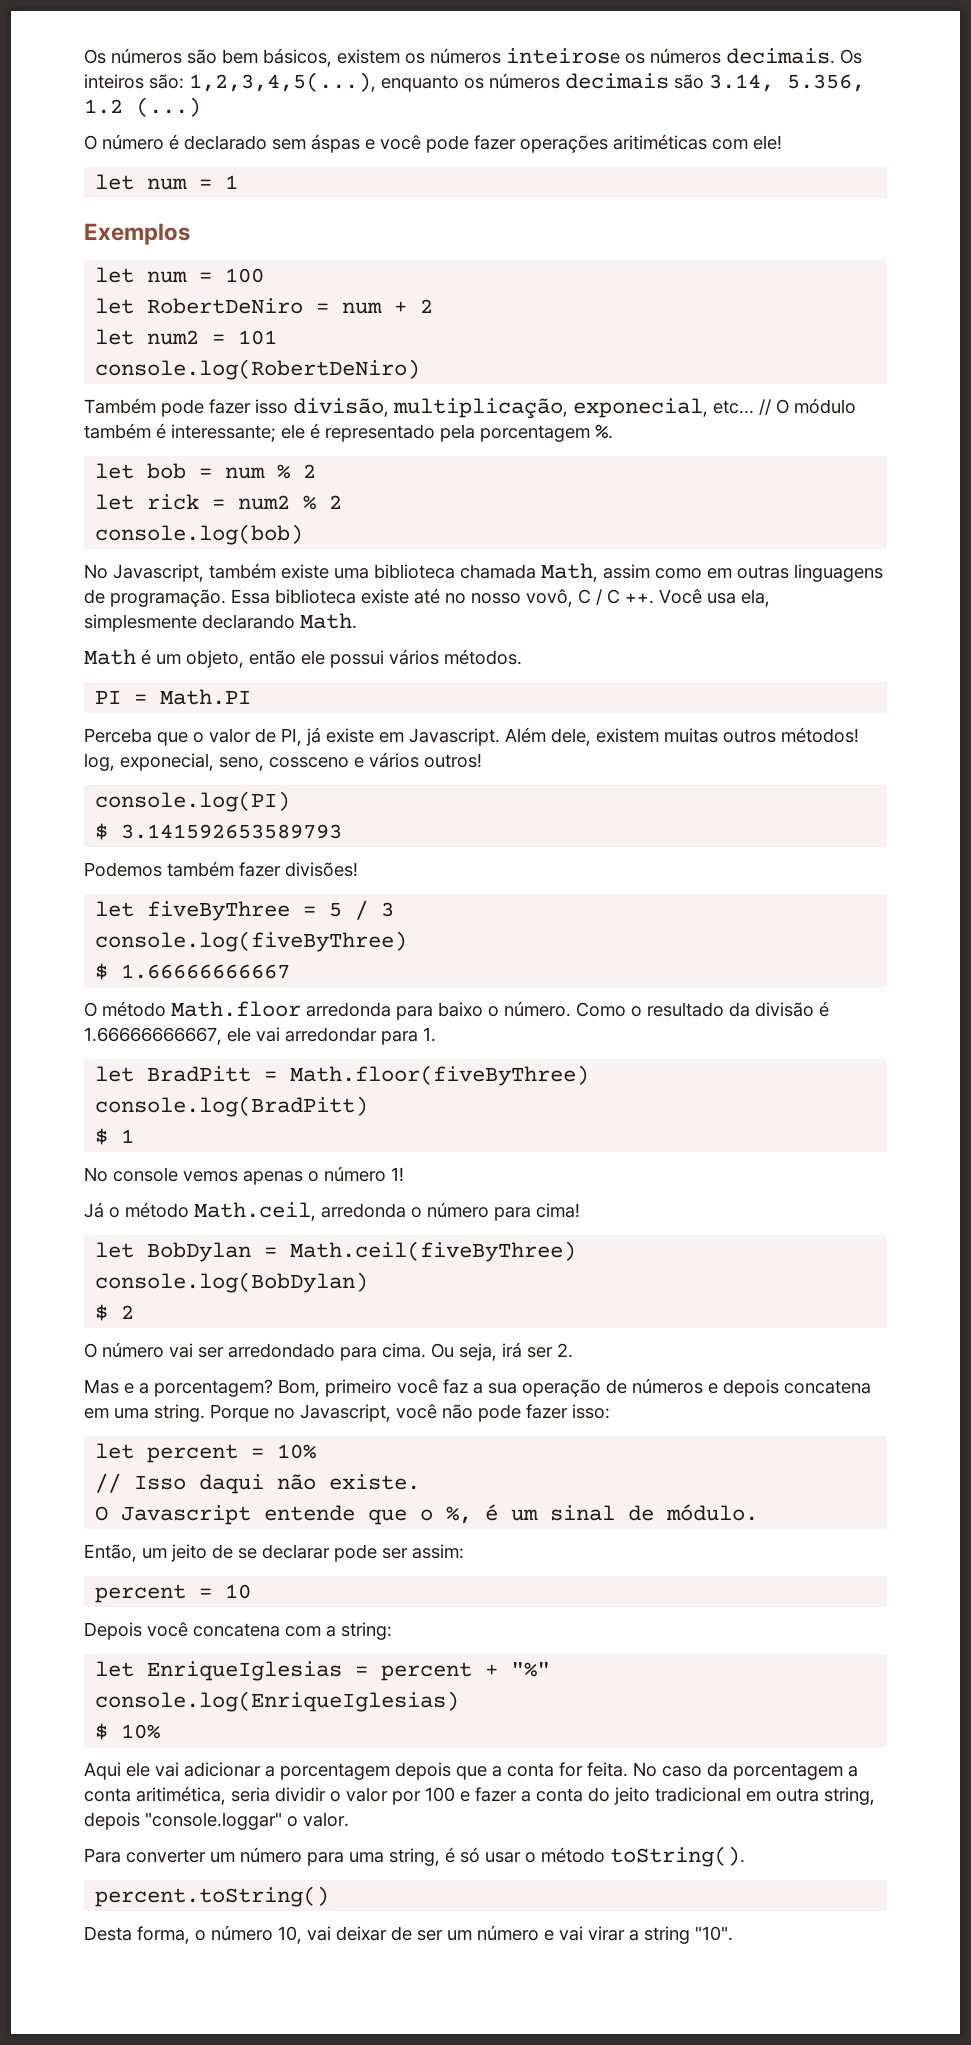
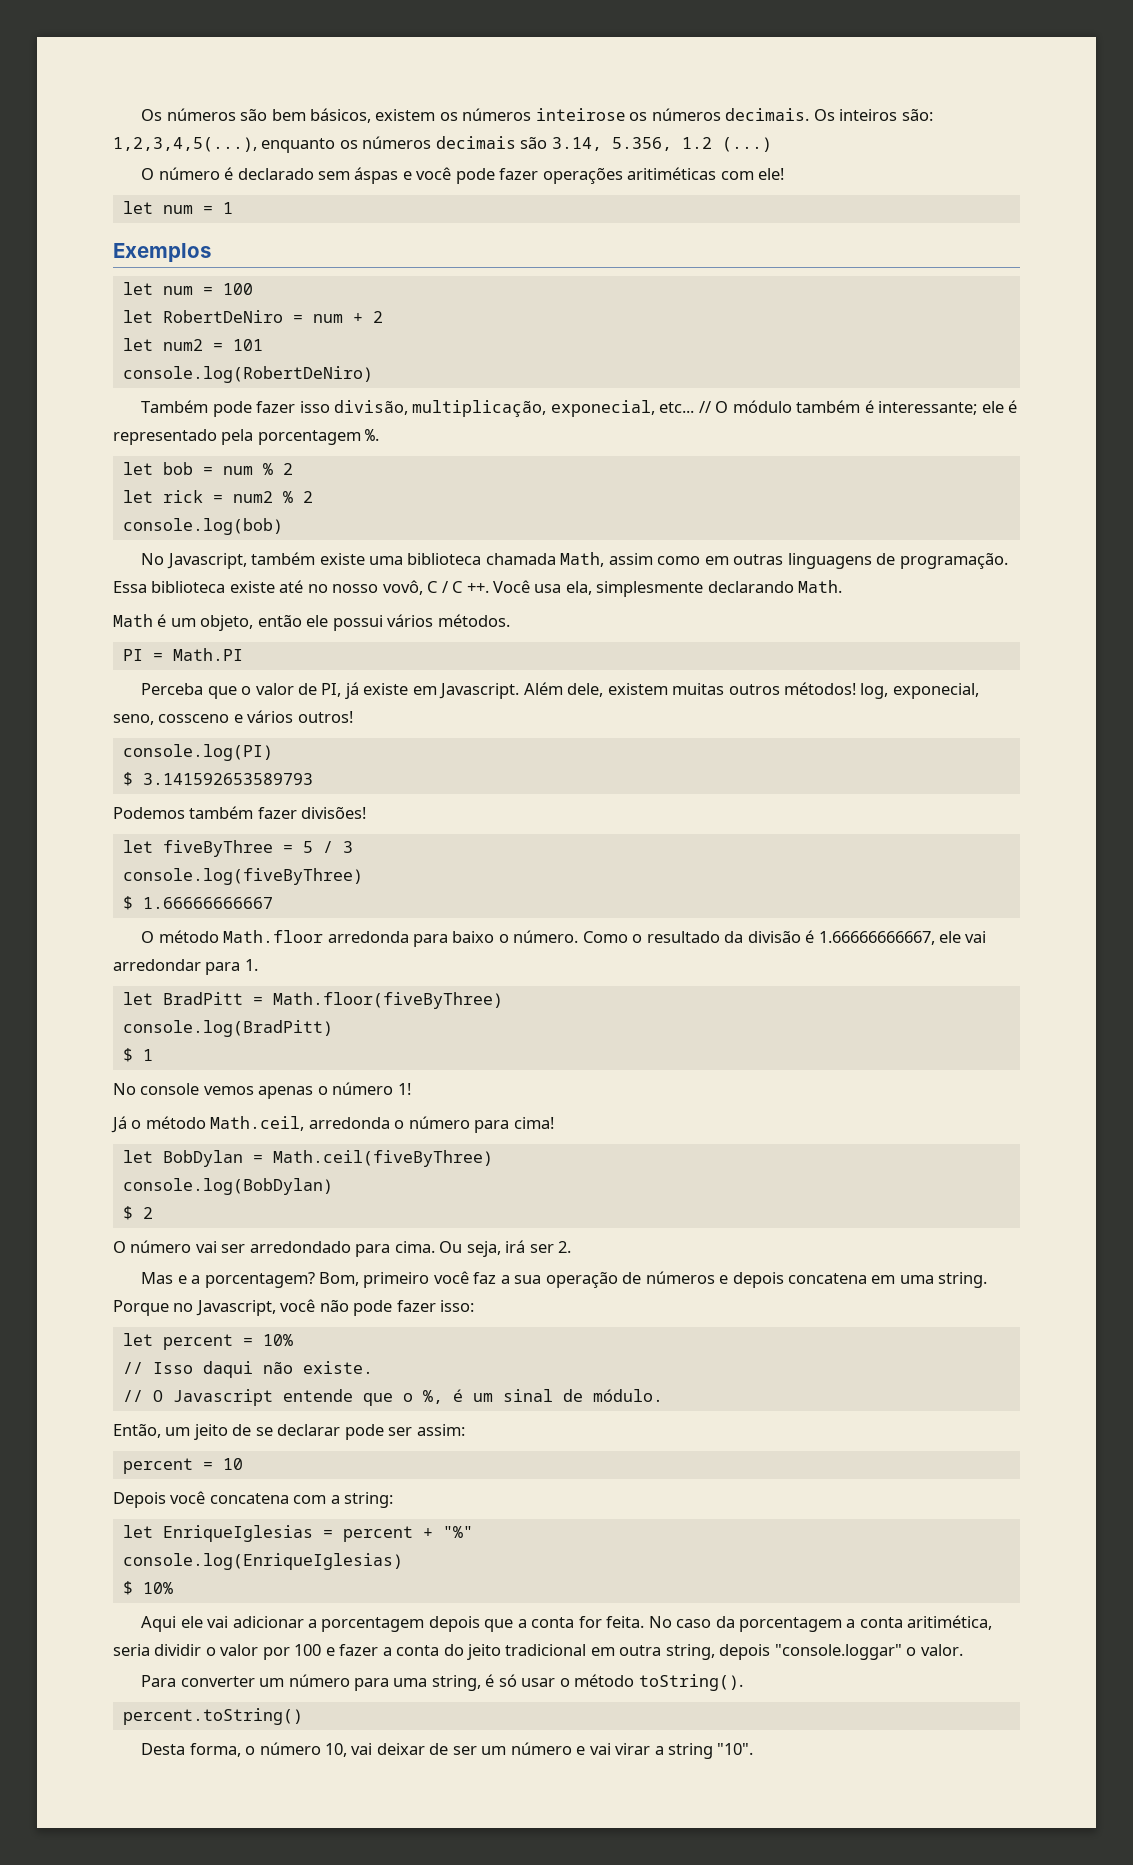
- O Javascript entende que o %, é um sinal de módulo.
+ // O Javascript entende que o %, é um sinal de módulo.

